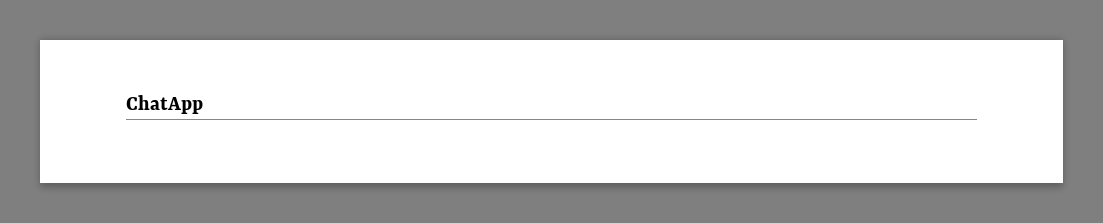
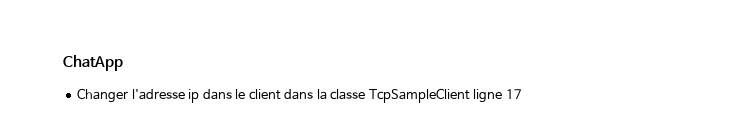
+ Changer l'adresse ip dans le client dans la classe TcpSampleClient ligne 17

